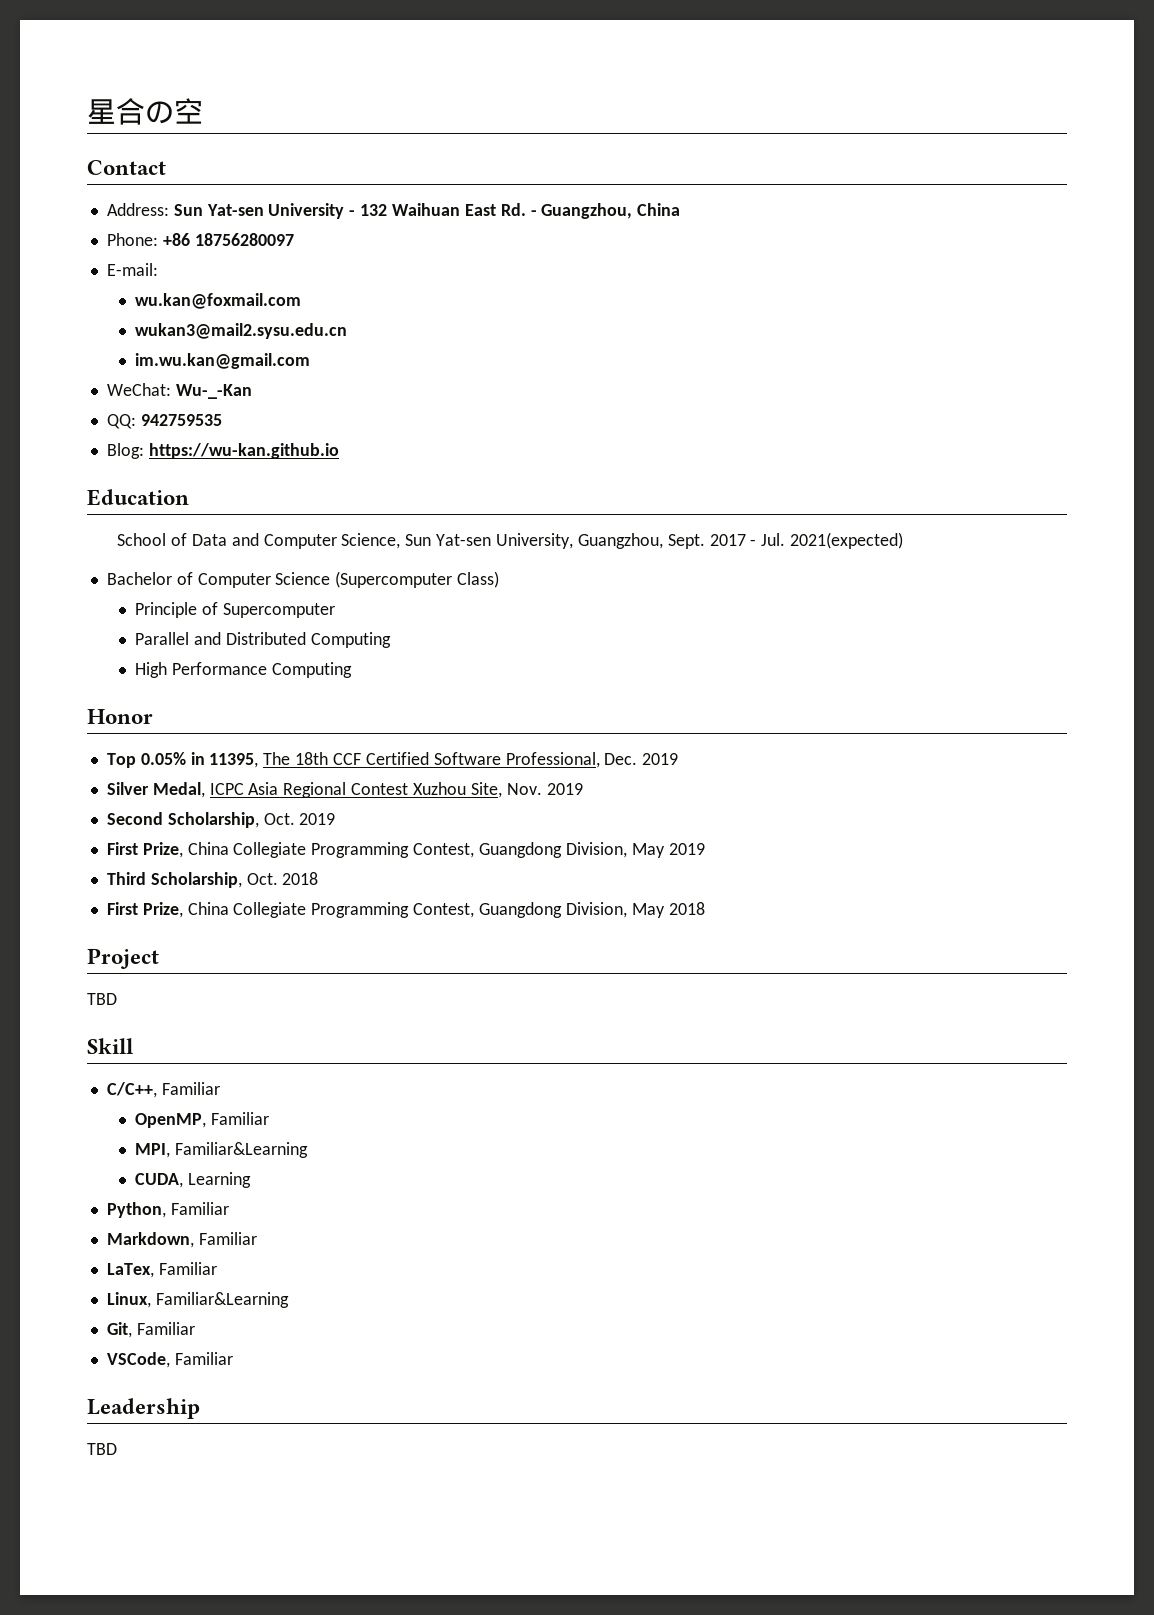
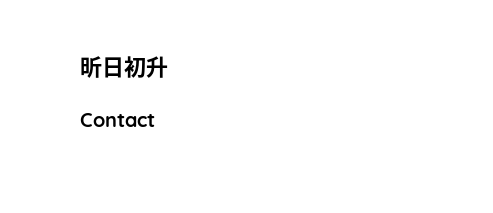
- 星合の空
+ 昕日初升
- Address: Sun Yat-sen University - 132 Waihuan East Rd. - Guangzhou, China
- Phone: +86 18756280097
- E-mail:
- wu.kan@foxmail.com
- wukan3@mail2.sysu.edu.cn
- im.wu.kan@gmail.com
- WeChat: Wu-_-Kan
- QQ: 942759535
- Blog: https://wu-kan.github.io
- Education
- School of Data and Computer Science, Sun Yat-sen University, Guangzhou, Sept. 2017 - Jul. 2021(expected)
- Bachelor of Computer Science (Supercomputer Class)
- Principle of Supercomputer
- Parallel and Distributed Computing
- High Performance Computing
- Honor
- Top 0.05% in 11395, The 18th CCF Certified Software Professional, Dec. 2019
- Silver Medal, ICPC Asia Regional Contest Xuzhou Site, Nov. 2019
- Second Scholarship, Oct. 2019
- First Prize, China Collegiate Programming Contest, Guangdong Division, May 2019
- Third Scholarship, Oct. 2018
- First Prize, China Collegiate Programming Contest, Guangdong Division, May 2018
- Project
- TBD
- Skill
- C/C++, Familiar
- OpenMP, Familiar
- MPI, Familiar&Learning
- CUDA, Learning
- Python, Familiar
- Markdown, Familiar
- LaTex, Familiar
- Linux, Familiar&Learning
- Git, Familiar
- VSCode, Familiar
- Leadership
- TBD

